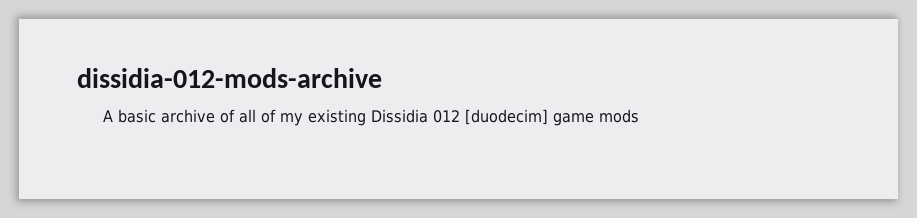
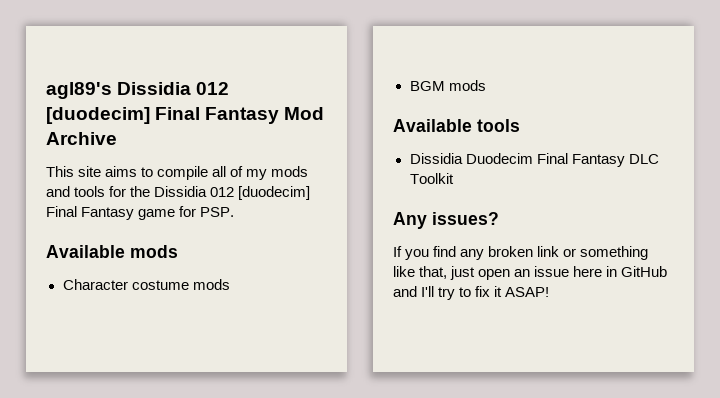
- dissidia-012-mods-archive
- A basic archive of all of my existing Dissidia 012 [duodecim] game mods
+ agl89's Dissidia 012 [duodecim] Final Fantasy Mod Archive
+ This site aims to compile all of my mods and tools for the Dissidia 012 [duodecim] Final Fantasy game for PSP.
+ Available mods
+ Character costume mods
+ BGM mods
+ Available tools
+ Dissidia Duodecim Final Fantasy DLC Toolkit
+ Any issues?
+ If you find any broken link or something like that, just open an issue here in GitHub and I'll try to fix it ASAP!

